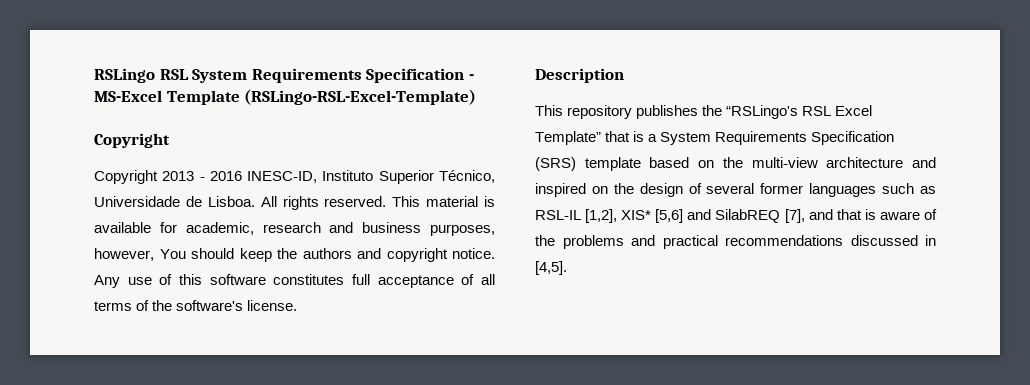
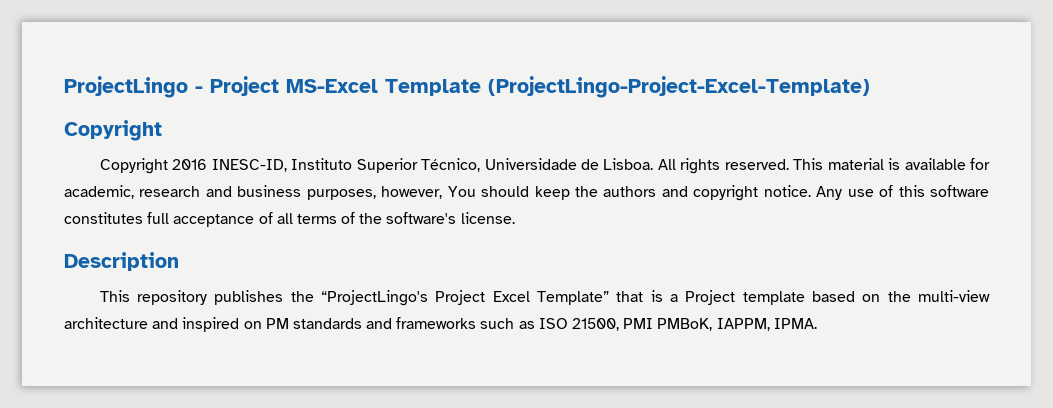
- RSLingo RSL System Requirements Specification - MS-Excel Template (RSLingo-RSL-Excel-Template)
+ ProjectLingo - Project MS-Excel Template (ProjectLingo-Project-Excel-Template)
- Copyright 2013 - 2016 INESC-ID, Instituto Superior Técnico, Universidade de Lisboa.
+ Copyright 2016 INESC-ID, Instituto Superior Técnico, Universidade de Lisboa.
- This repository publishes the “RSLingo's RSL Excel Template” that is a System Requirements Specification (SRS) template based on the multi-view architecture and inspired on the design of several former languages such as RSL-IL [1,2], XIS* [5,6] and SilabREQ [7], and that is aware of the problems and practical recommendations discussed in [4,5].
+ This repository publishes the “ProjectLingo's Project Excel Template” that is a Project template based on the multi-view architecture and inspired on PM standards and frameworks such as ISO 21500, PMI PMBoK, IAPPM, IPMA.

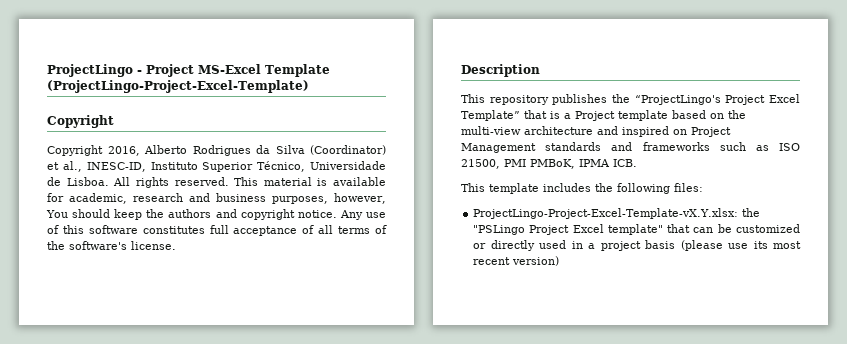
- Copyright 2016 INESC-ID, Instituto Superior Técnico, Universidade de Lisboa.
+ Copyright 2016, Alberto Rodrigues da Silva (Coordinator) et al., INESC-ID, Instituto Superior Técnico, Universidade de Lisboa.
- This repository publishes the “ProjectLingo's Project Excel Template” that is a Project template based on the multi-view architecture and inspired on PM standards and frameworks such as ISO 21500, PMI PMBoK, IAPPM, IPMA.
+ This repository publishes the “ProjectLingo's Project Excel Template” that is a Project template based on the multi-view architecture and inspired on Project Management standards and frameworks such as ISO 21500, PMI PMBoK, IPMA ICB.
+ This template includes the following files:
+ ProjectLingo-Project-Excel-Template-vX.Y.xlsx: the "PSLingo Project Excel template" that can be customized or directly used in a project basis (please use its most recent version)

